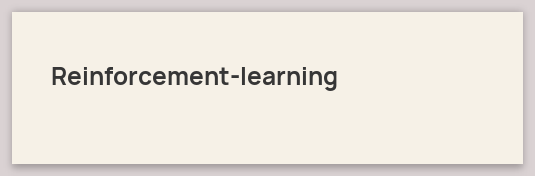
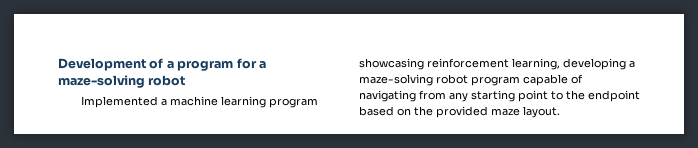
- Reinforcement-learning
+ Development of a program for a maze-solving robot
+ Implemented a machine learning program showcasing reinforcement learning, developing a maze-solving robot program capable of navigating from any starting point to the endpoint based on the provided maze layout.

